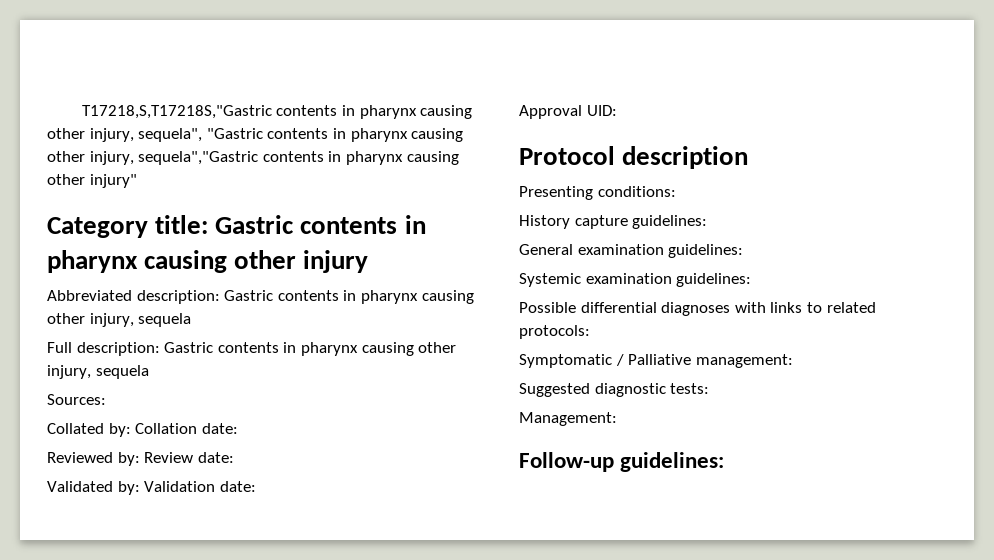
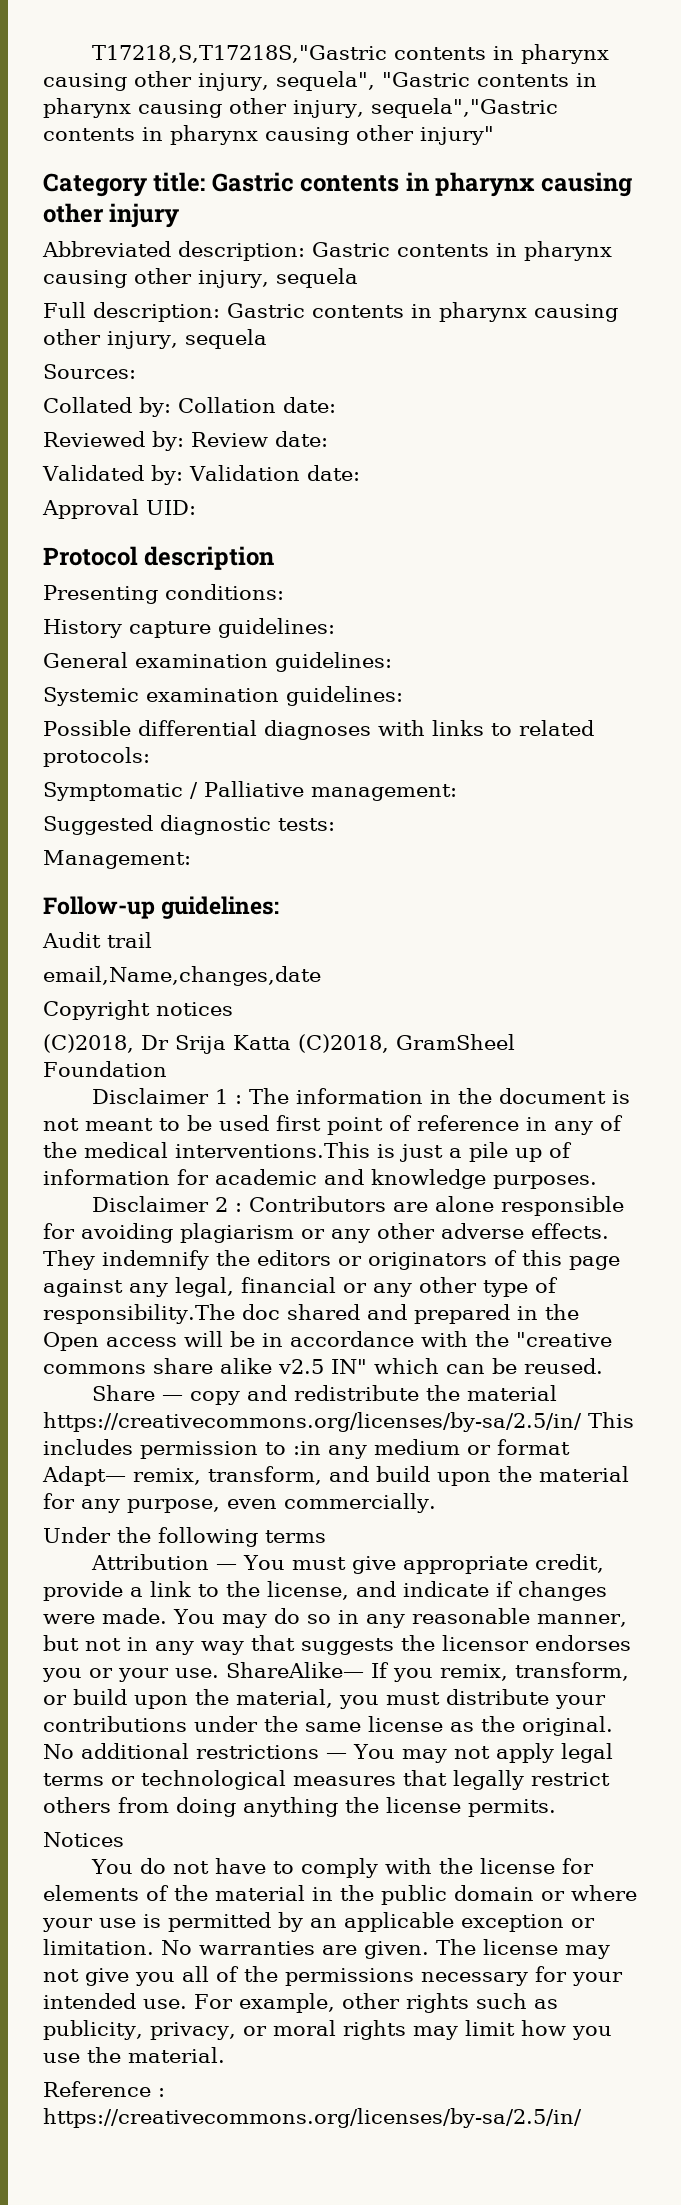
+ Audit trail
+ email,Name,changes,date
+ Copyright notices
+ (C)2018, Dr Srija Katta (C)2018, GramSheel Foundation
+ Disclaimer 1 : The information in the document is not meant to be used first point of reference in any of the medical interventions.This is just a pile up of information for academic and knowledge purposes.
+ Disclaimer 2 : Contributors are alone responsible for avoiding plagiarism or any other adverse effects. They indemnify the editors or originators of this page against any legal, financial or any other type of responsibility.The doc shared and prepared in the Open access will be in accordance with the "creative commons share alike v2.5 IN" which can be reused.
+ Share — copy and redistribute the material https://creativecommons.org/licenses/by-sa/2.5/in/ This includes permission to :in any medium or format Adapt— remix, transform, and build upon the material for any purpose, even commercially.
+ Under the following terms
+ Attribution — You must give appropriate credit, provide a link to the license, and indicate if changes were made. You may do so in any reasonable manner, but not in any way that suggests the licensor endorses you or your use. ShareAlike— If you remix, transform, or build upon the material, you must distribute your contributions under the same license as the original. No additional restrictions — You may not apply legal terms or technological measures that legally restrict others from doing anything the license permits.
+ Notices
+ You do not have to comply with the license for elements of the material in the public domain or where your use is permitted by an applicable exception or limitation. No warranties are given. The license may not give you all of the permissions necessary for your intended use. For example, other rights such as publicity, privacy, or moral rights may limit how you use the material.
+ Reference : https://creativecommons.org/licenses/by-sa/2.5/in/

